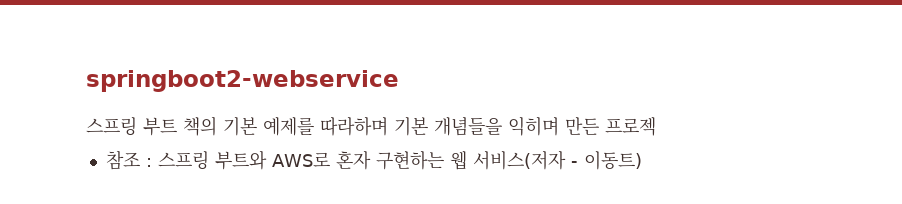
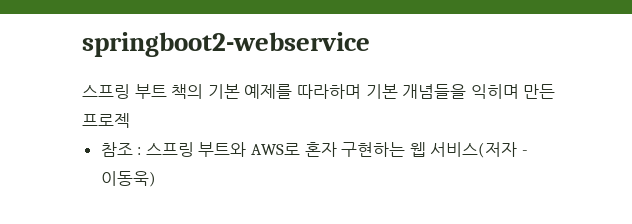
- 참조 : 스프링 부트와 AWS로 혼자 구현하는 웹 서비스(저자 - 이동트)
+ 참조 : 스프링 부트와 AWS로 혼자 구현하는 웹 서비스(저자 - 이동욱)

